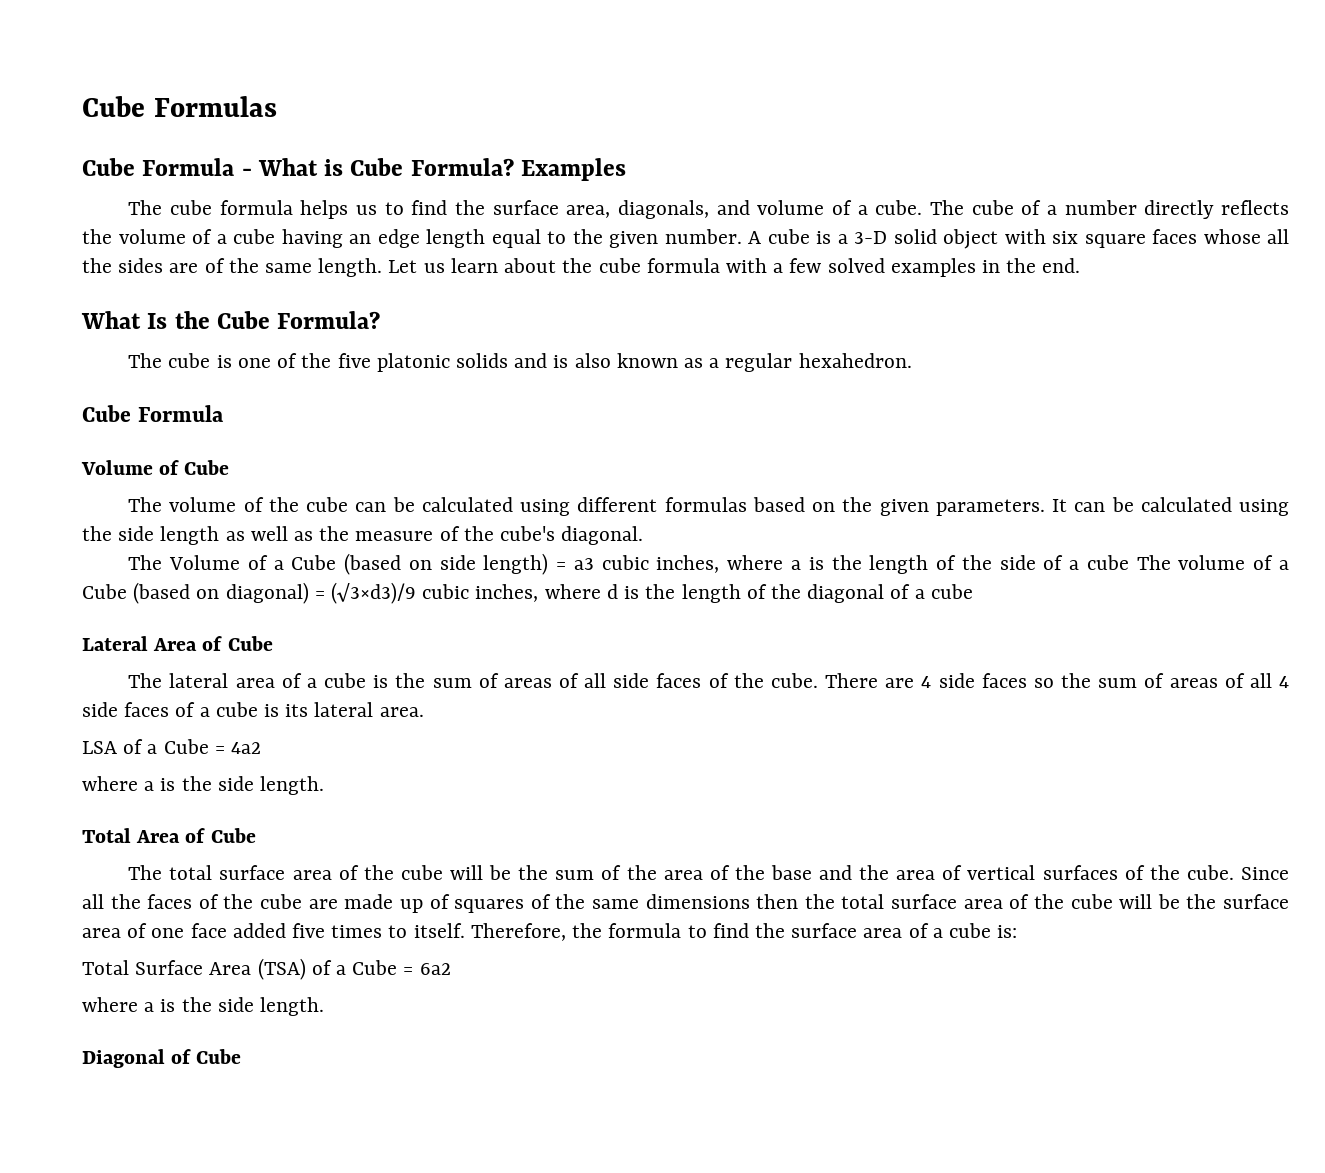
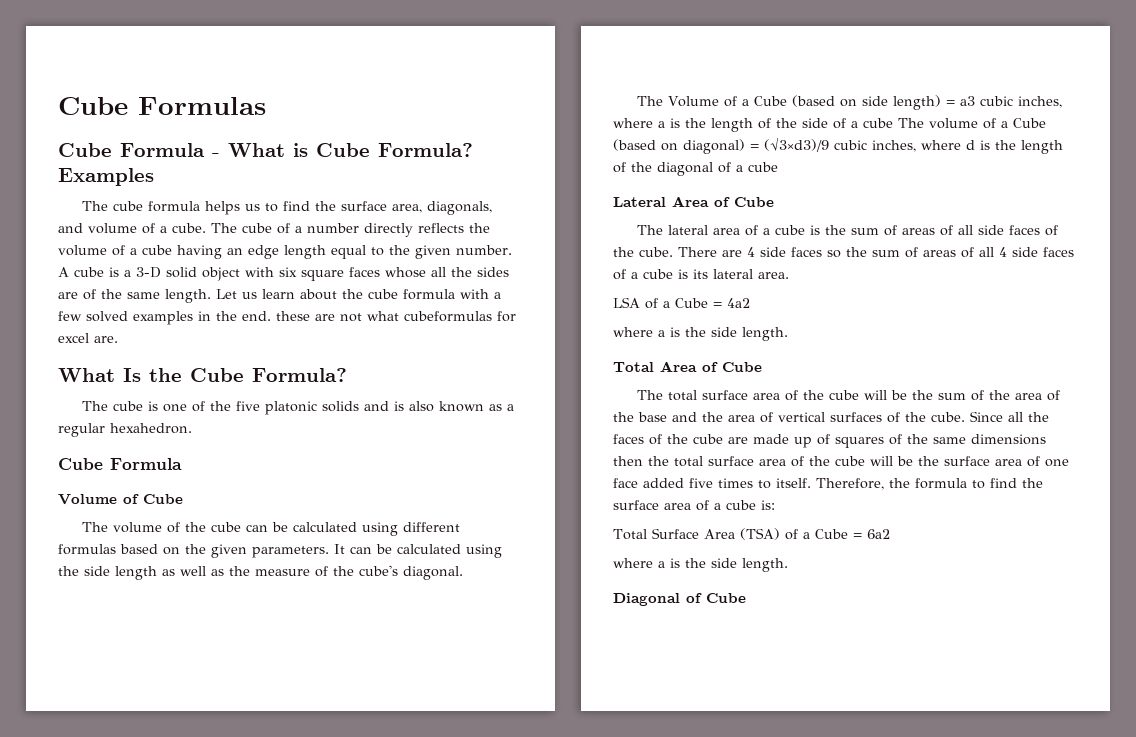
- Let us learn about the cube formula with a few solved examples in the end.
+ Let us learn about the cube formula with a few solved examples in the end. these are not what cubeformulas for excel are.

